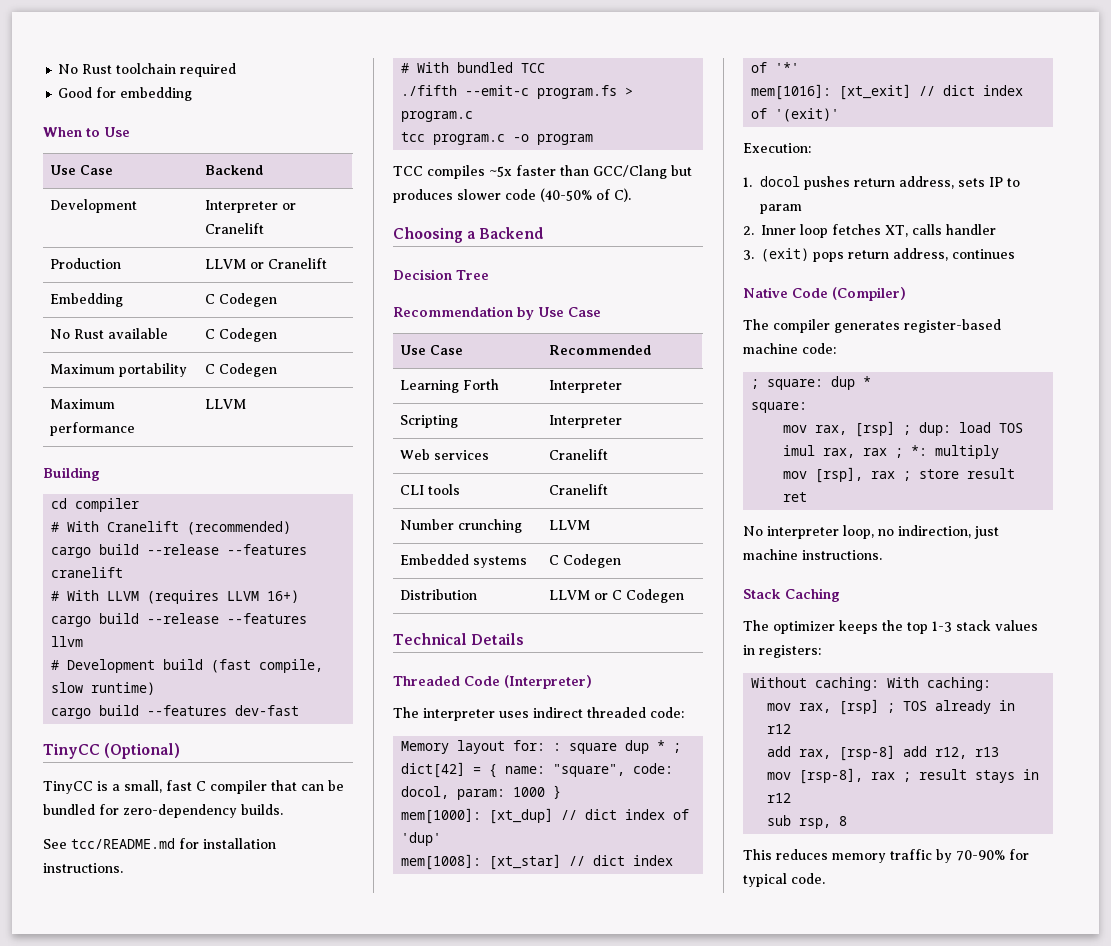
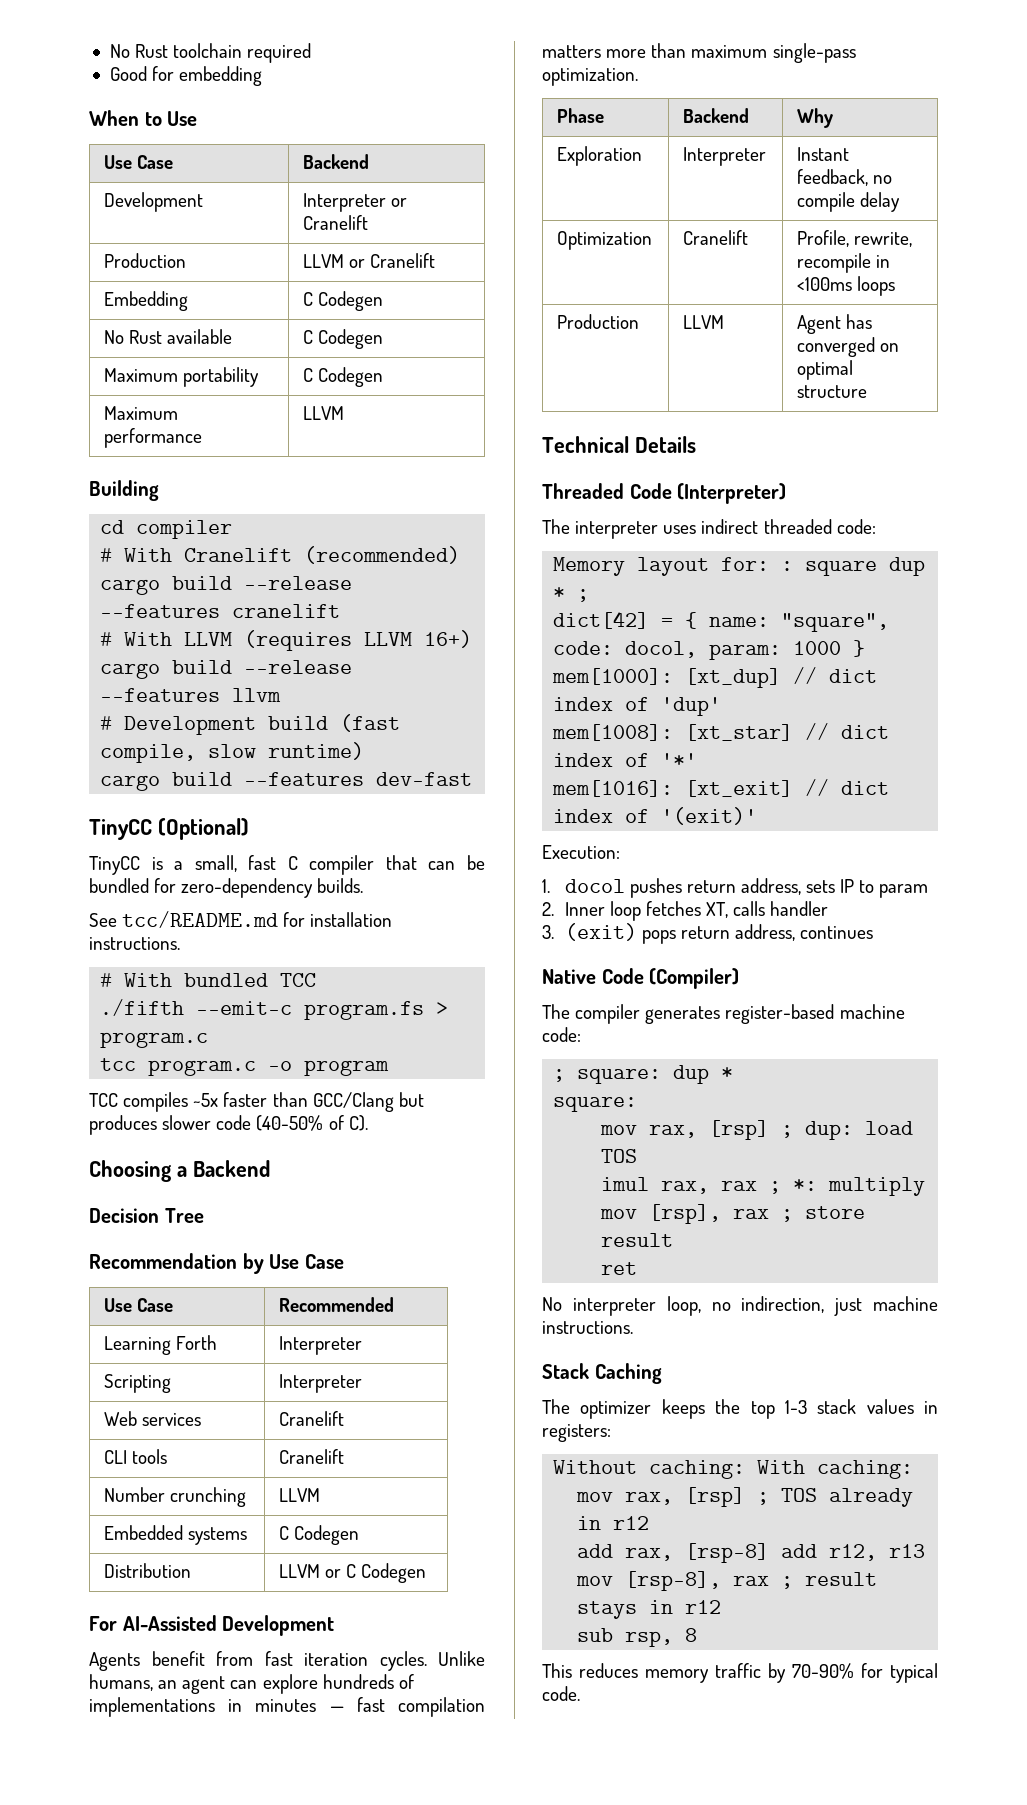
+ For AI-Assisted Development
+ Agents benefit from fast iteration cycles. Unlike humans, an agent can explore hundreds of implementations in minutes — fast compilation matters more than maximum single-pass optimization.
+ Phase | Backend | Why
+ Exploration | Interpreter | Instant feedback, no compile delay
+ Optimization | Cranelift | Profile, rewrite, recompile in <100ms loops
+ Production | LLVM | Agent has converged on optimal structure

